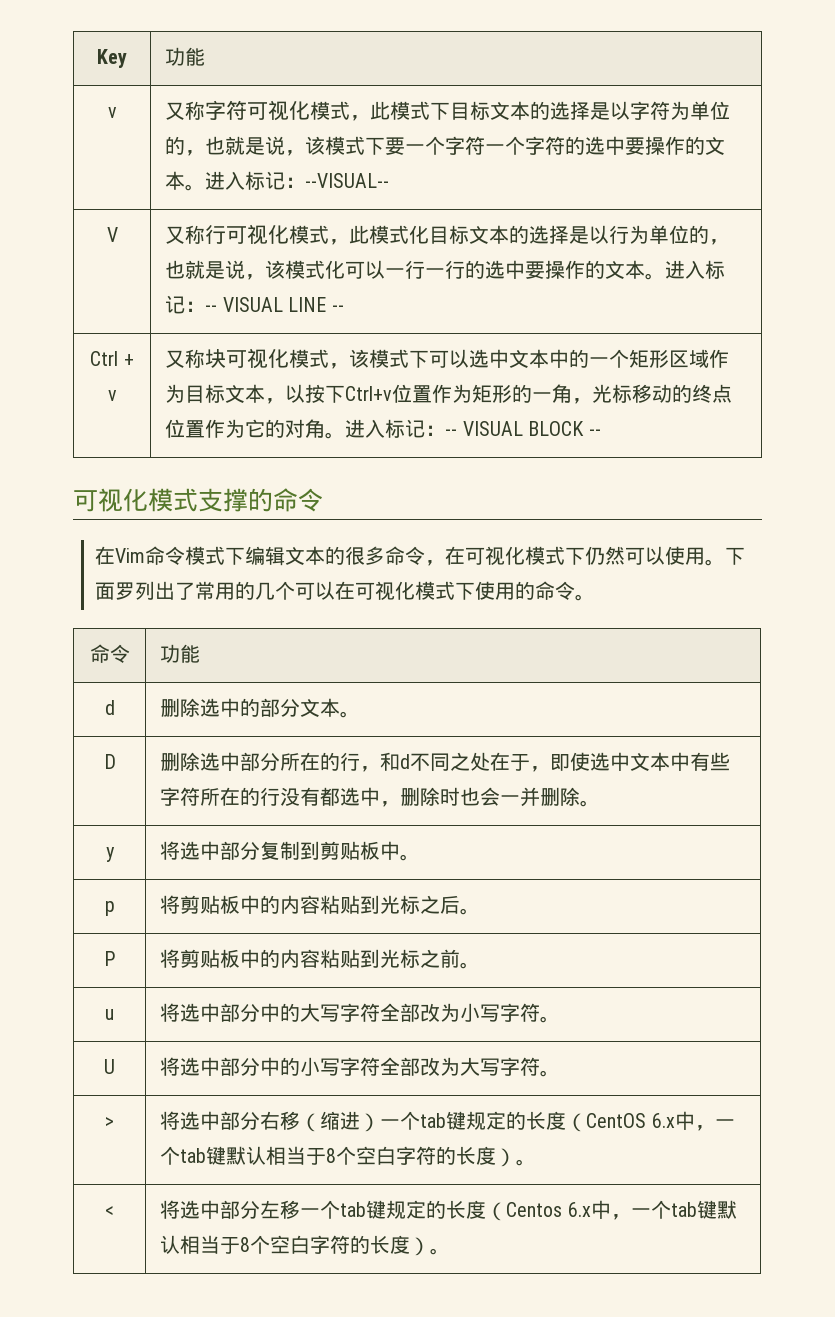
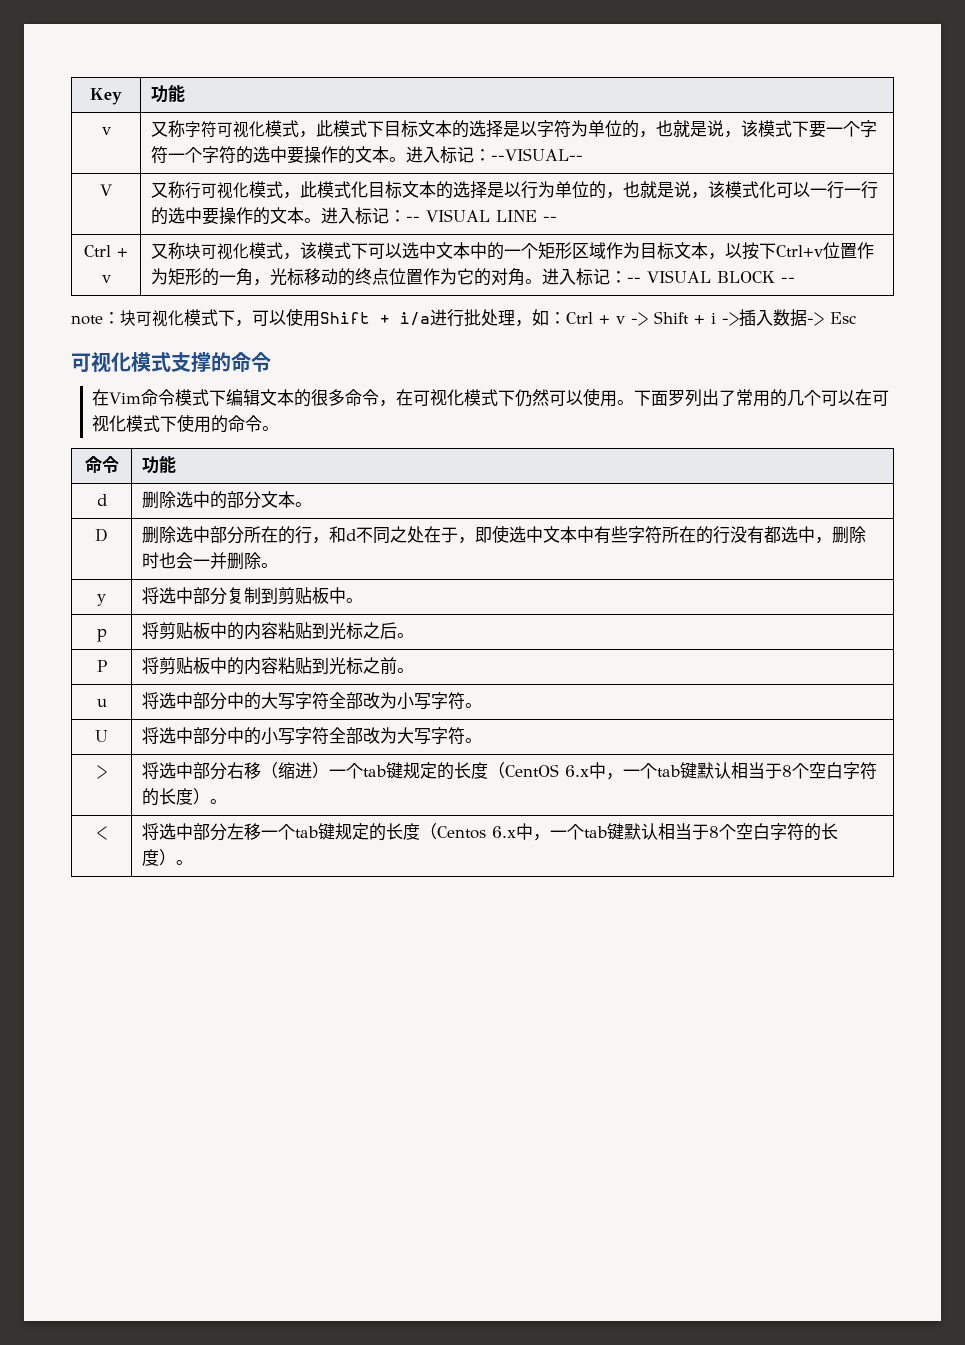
+ note：块可视化模式下，可以使用Shift + i/a进行批处理，如：Ctrl + v -> Shift + i ->插入数据-> Esc

